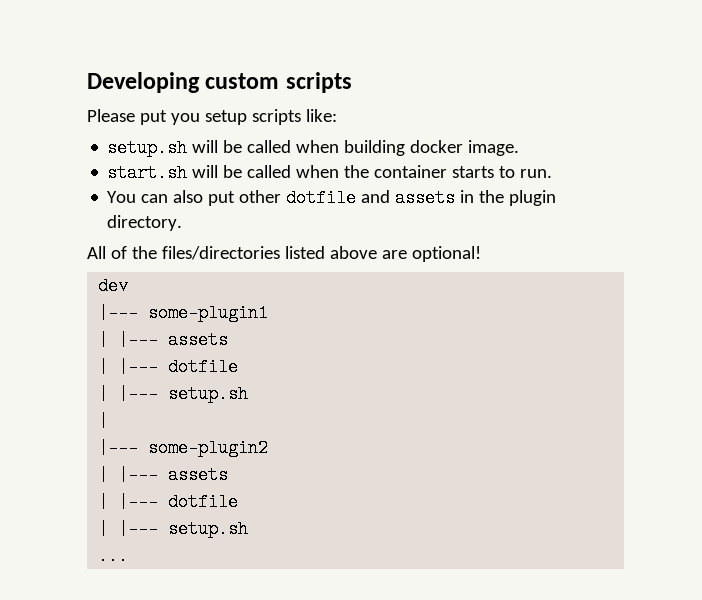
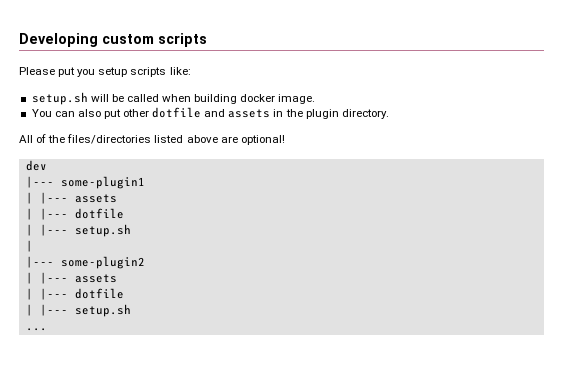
- start.sh will be called when the container starts to run.

